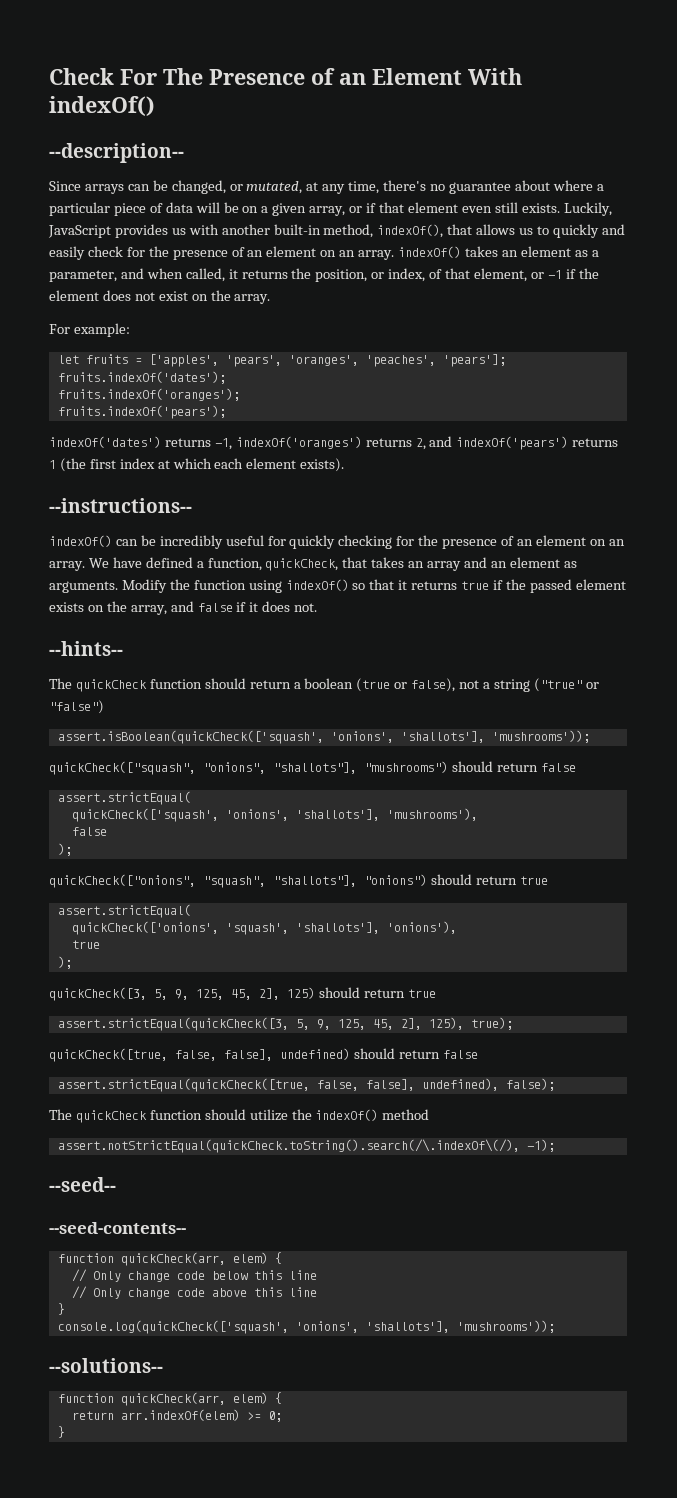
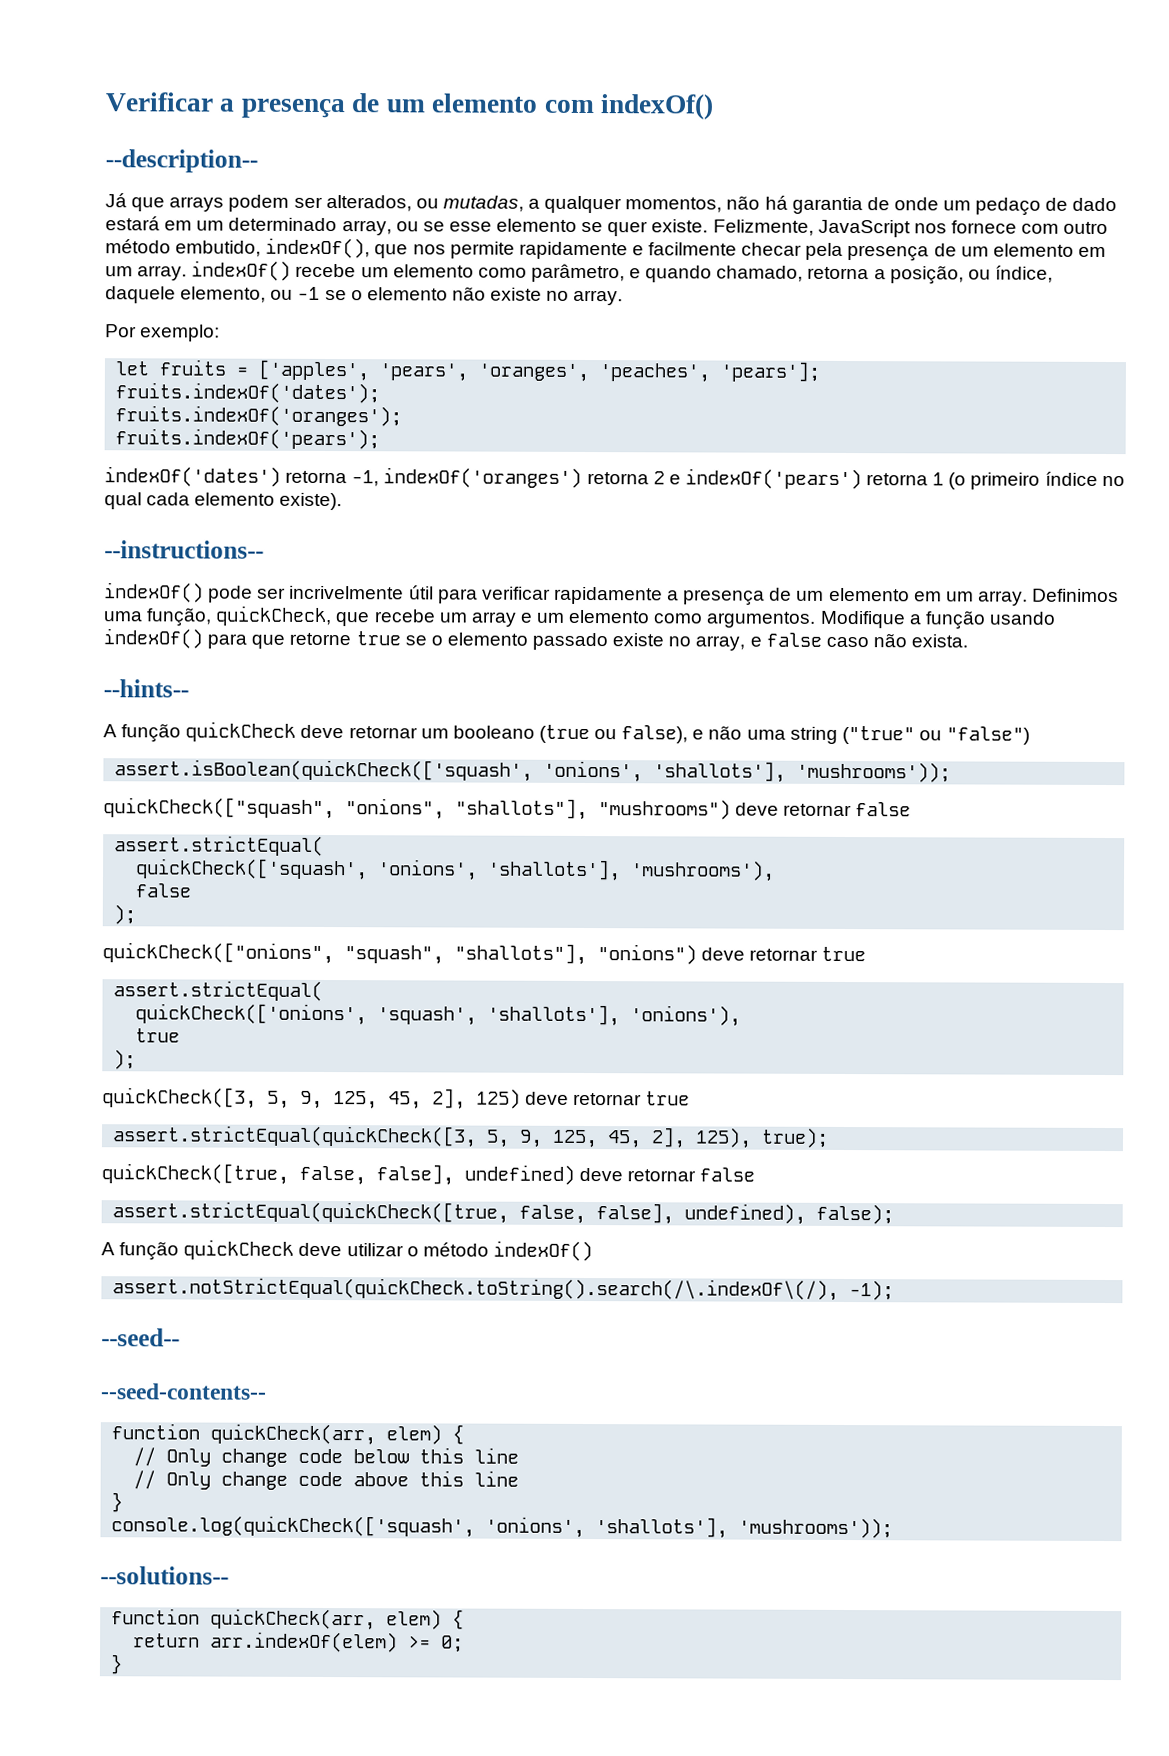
- Check For The Presence of an Element With indexOf()
+ Verificar a presença de um elemento com indexOf()
  --description--
- Since arrays can be changed, or mutated, at any time, there's no guarantee about where a particular piece of data will be on a given array, or if that element even still exists. Luckily, JavaScript provides us with another built-in method, indexOf(), that allows us to quickly and easily check for the presence of an element on an array. indexOf() takes an element as a parameter, and when called, it returns the position, or index, of that element, or -1 if the element does not exist on the array.
+ Já que arrays podem ser alterados, ou mutadas, a qualquer momentos, não há garantia de onde um pedaço de dado estará em um determinado array, ou se esse elemento se quer existe. Felizmente, JavaScript nos fornece com outro método embutido, indexOf(), que nos permite rapidamente e facilmente checar pela presença de um elemento em um array. indexOf() recebe um elemento como parâmetro, e quando chamado, retorna a posição, ou índice, daquele elemento, ou -1 se o elemento não existe no array.
- For example:
+ Por exemplo:
- indexOf('dates') returns -1, indexOf('oranges') returns 2, and indexOf('pears') returns 1 (the first index at which each element exists).
+ indexOf('dates') retorna -1, indexOf('oranges') retorna 2 e indexOf('pears') retorna 1 (o primeiro índice no qual cada elemento existe).
  --instructions--
- indexOf() can be incredibly useful for quickly checking for the presence of an element on an array. We have defined a function, quickCheck, that takes an array and an element as arguments. Modify the function using indexOf() so that it returns true if the passed element exists on the array, and false if it does not.
+ indexOf() pode ser incrivelmente útil para verificar rapidamente a presença de um elemento em um array. Definimos uma função, quickCheck, que recebe um array e um elemento como argumentos. Modifique a função usando indexOf() para que retorne true se o elemento passado existe no array, e false caso não exista.
  --hints--
- The quickCheck function should return a boolean (true or false), not a string ("true" or "false")
+ A função quickCheck deve retornar um booleano (true ou false), e não uma string ("true" ou "false")
- quickCheck(["squash", "onions", "shallots"], "mushrooms") should return false
+ quickCheck(["squash", "onions", "shallots"], "mushrooms") deve retornar false
- quickCheck(["onions", "squash", "shallots"], "onions") should return true
+ quickCheck(["onions", "squash", "shallots"], "onions") deve retornar true
- quickCheck([3, 5, 9, 125, 45, 2], 125) should return true
+ quickCheck([3, 5, 9, 125, 45, 2], 125) deve retornar true
- quickCheck([true, false, false], undefined) should return false
+ quickCheck([true, false, false], undefined) deve retornar false
- The quickCheck function should utilize the indexOf() method
+ A função quickCheck deve utilizar o método indexOf()

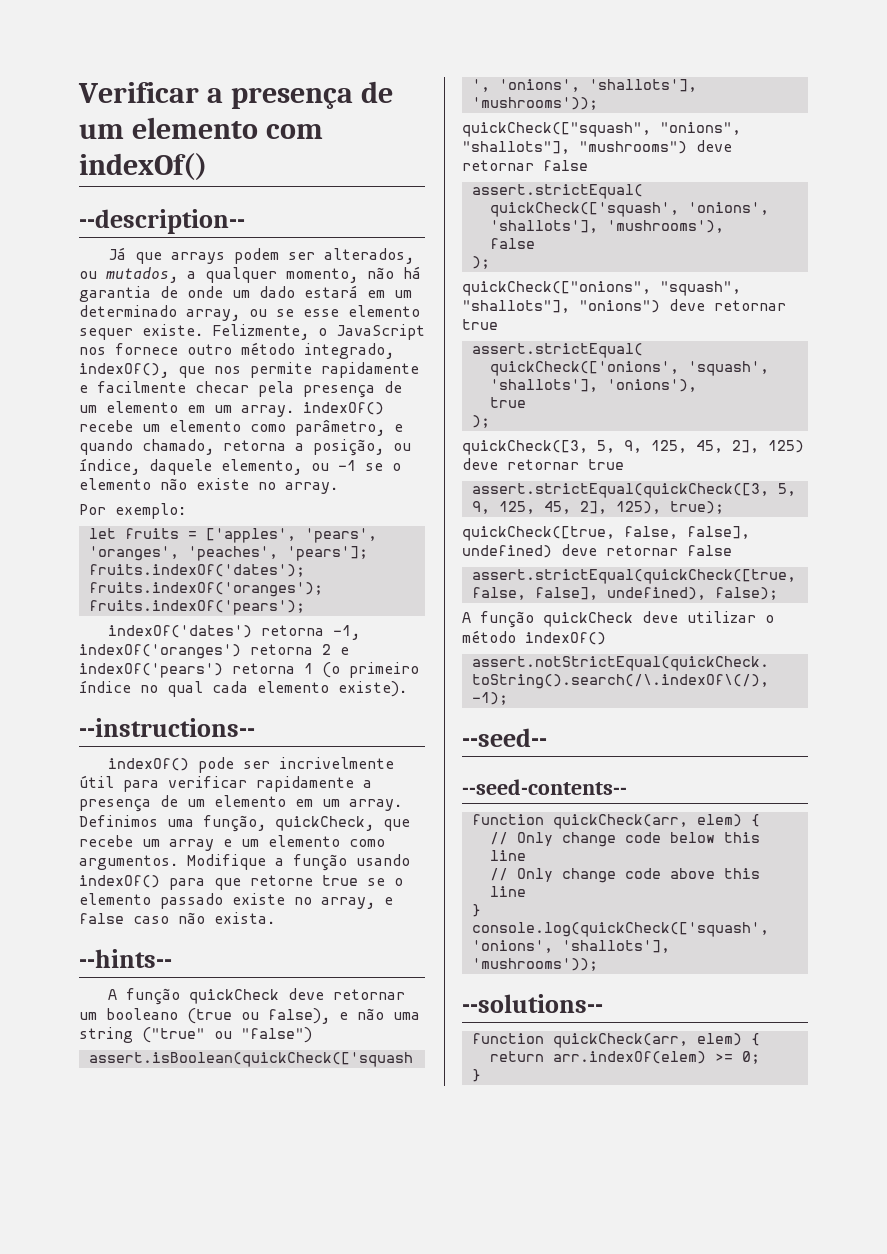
- Já que arrays podem ser alterados, ou mutadas, a qualquer momentos, não há garantia de onde um pedaço de dado estará em um determinado array, ou se esse elemento se quer existe.
+ Já que arrays podem ser alterados, ou mutados, a qualquer momento, não há garantia de onde um dado estará em um determinado array, ou se esse elemento sequer existe.
- Felizmente, JavaScript nos fornece com outro método embutido, indexOf(), que nos permite rapidamente e facilmente checar pela presença de um elemento em um array. indexOf() recebe um elemento como parâmetro, e quando chamado, retorna a posição, ou índice, daquele elemento, ou -1 se o elemento não existe no array.
+ Felizmente, o JavaScript nos fornece outro método integrado, indexOf(), que nos permite rapidamente e facilmente checar pela presença de um elemento em um array. indexOf() recebe um elemento como parâmetro, e quando chamado, retorna a posição, ou índice, daquele elemento, ou -1 se o elemento não existe no array.

